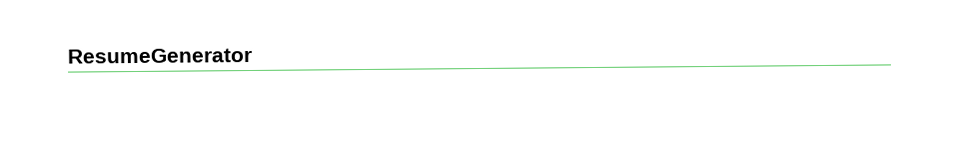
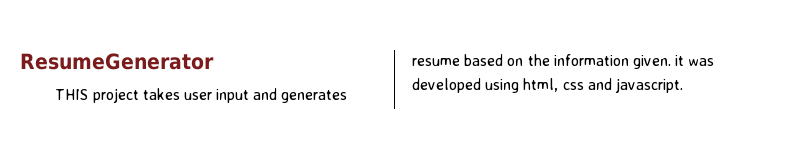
+ THIS project takes user input and generates resume based on the information given. it was developed using html, css and javascript.

